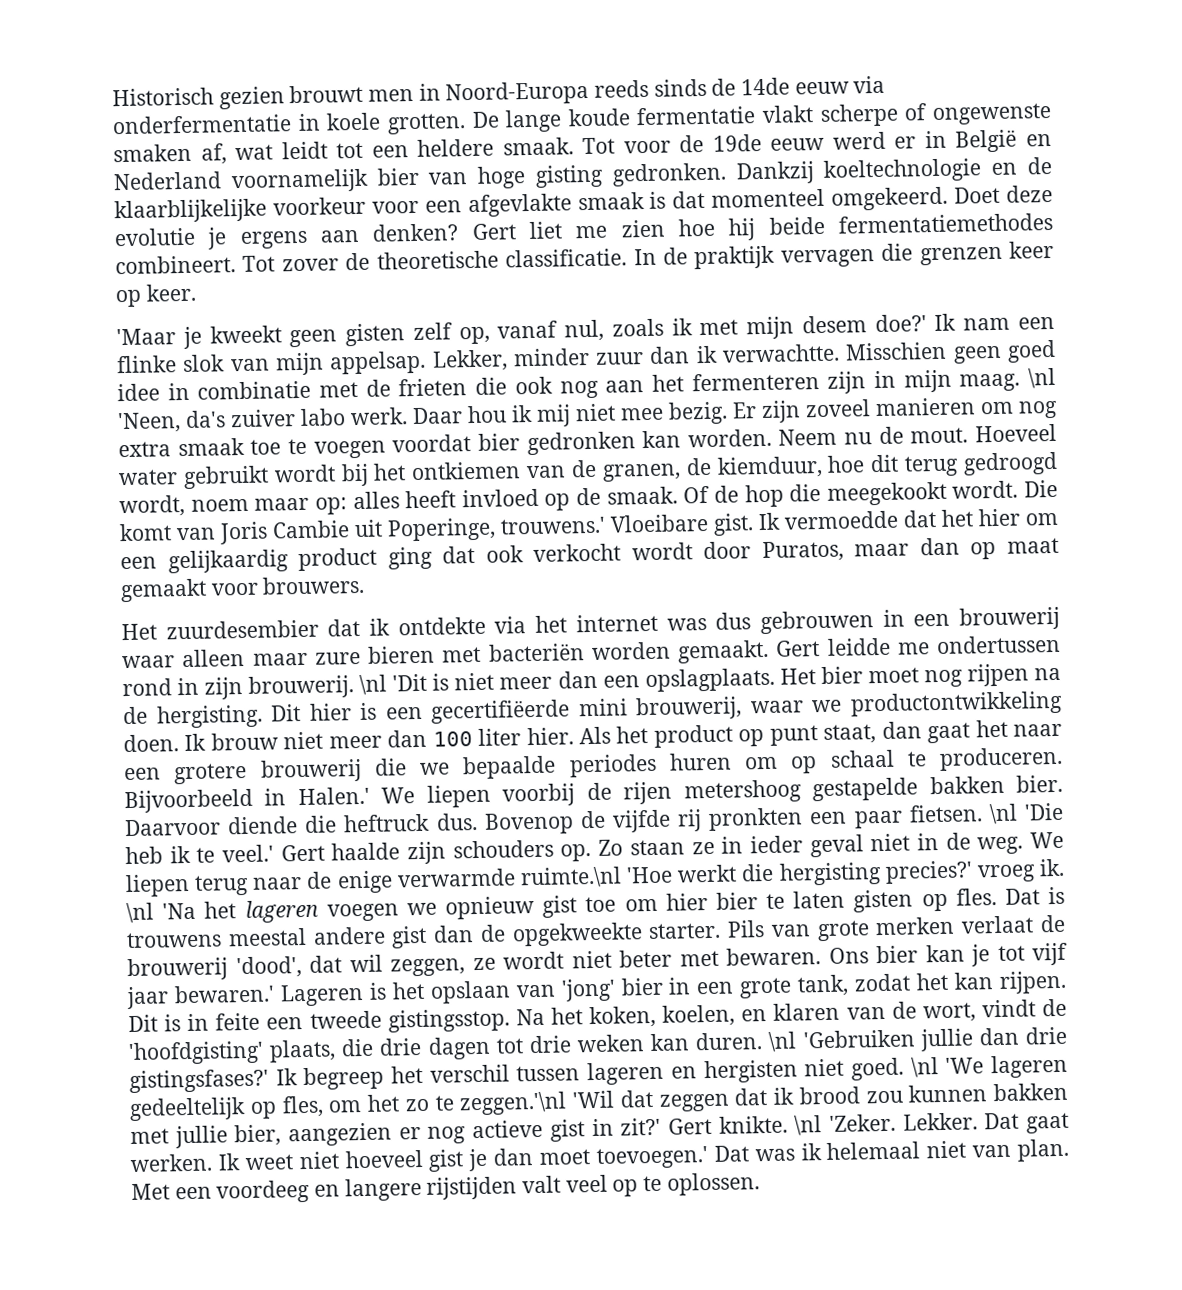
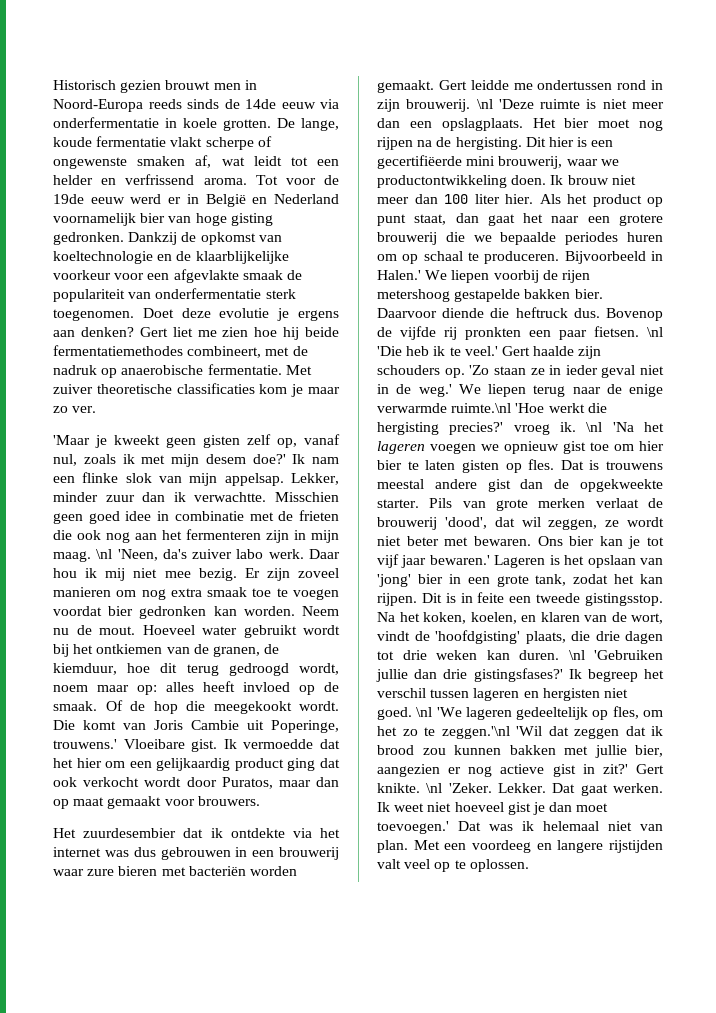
- De lange koude fermentatie vlakt scherpe of ongewenste smaken af, wat leidt tot een heldere smaak.
+ De lange, koude fermentatie vlakt scherpe of ongewenste smaken af, wat leidt tot een helder en verfrissend aroma.
- Dankzij koeltechnologie en de klaarblijkelijke voorkeur voor een afgevlakte smaak is dat momenteel omgekeerd.
+ Dankzij de opkomst van koeltechnologie en de klaarblijkelijke voorkeur voor een afgevlakte smaak de populariteit van onderfermentatie sterk toegenomen.
- Gert liet me zien hoe hij beide fermentatiemethodes combineert. Tot zover de theoretische classificatie. In de praktijk vervagen die grenzen keer op keer.
+ Gert liet me zien hoe hij beide fermentatiemethodes combineert, met de nadruk op anaerobische fermentatie. Met zuiver theoretische classificaties kom je maar zo ver.
- Het zuurdesembier dat ik ontdekte via het internet was dus gebrouwen in een brouwerij waar alleen maar zure bieren met bacteriën worden gemaakt.
+ Het zuurdesembier dat ik ontdekte via het internet was dus gebrouwen in een brouwerij waar zure bieren met bacteriën worden gemaakt.
- \nl 'Dit is niet meer dan een opslagplaats.
+ \nl 'Deze ruimte is niet meer dan een opslagplaats.
- Gert haalde zijn schouders op. Zo staan ze in ieder geval niet in de weg.
+ Gert haalde zijn schouders op. 'Zo staan ze in ieder geval niet in de weg.'

